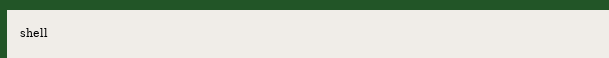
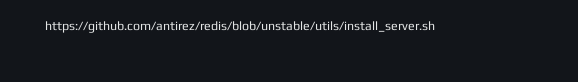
- shell
+ https://github.com/antirez/redis/blob/unstable/utils/install_server.sh

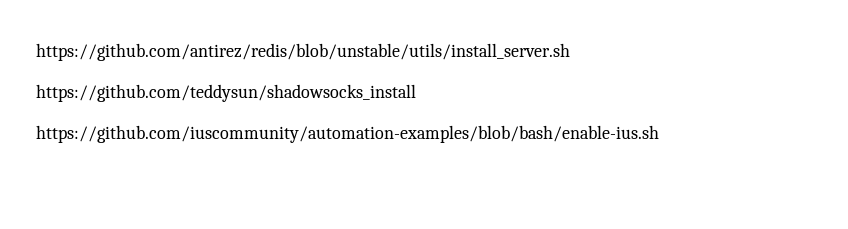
+ https://github.com/teddysun/shadowsocks_install
+ https://github.com/iuscommunity/automation-examples/blob/bash/enable-ius.sh

